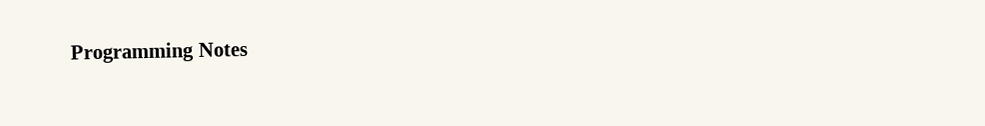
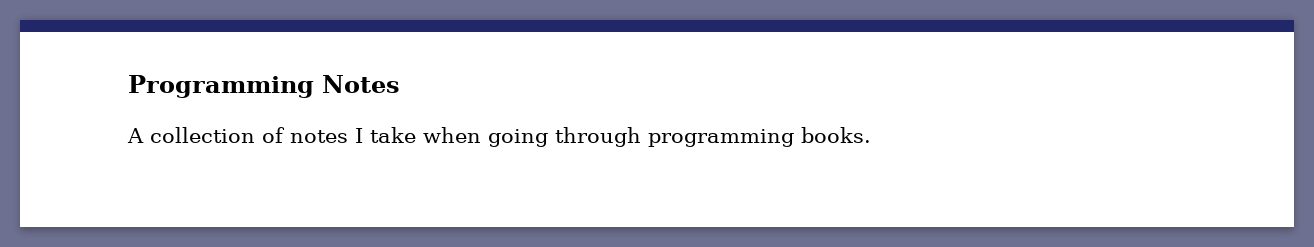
+ A collection of notes I take when going through programming books.

